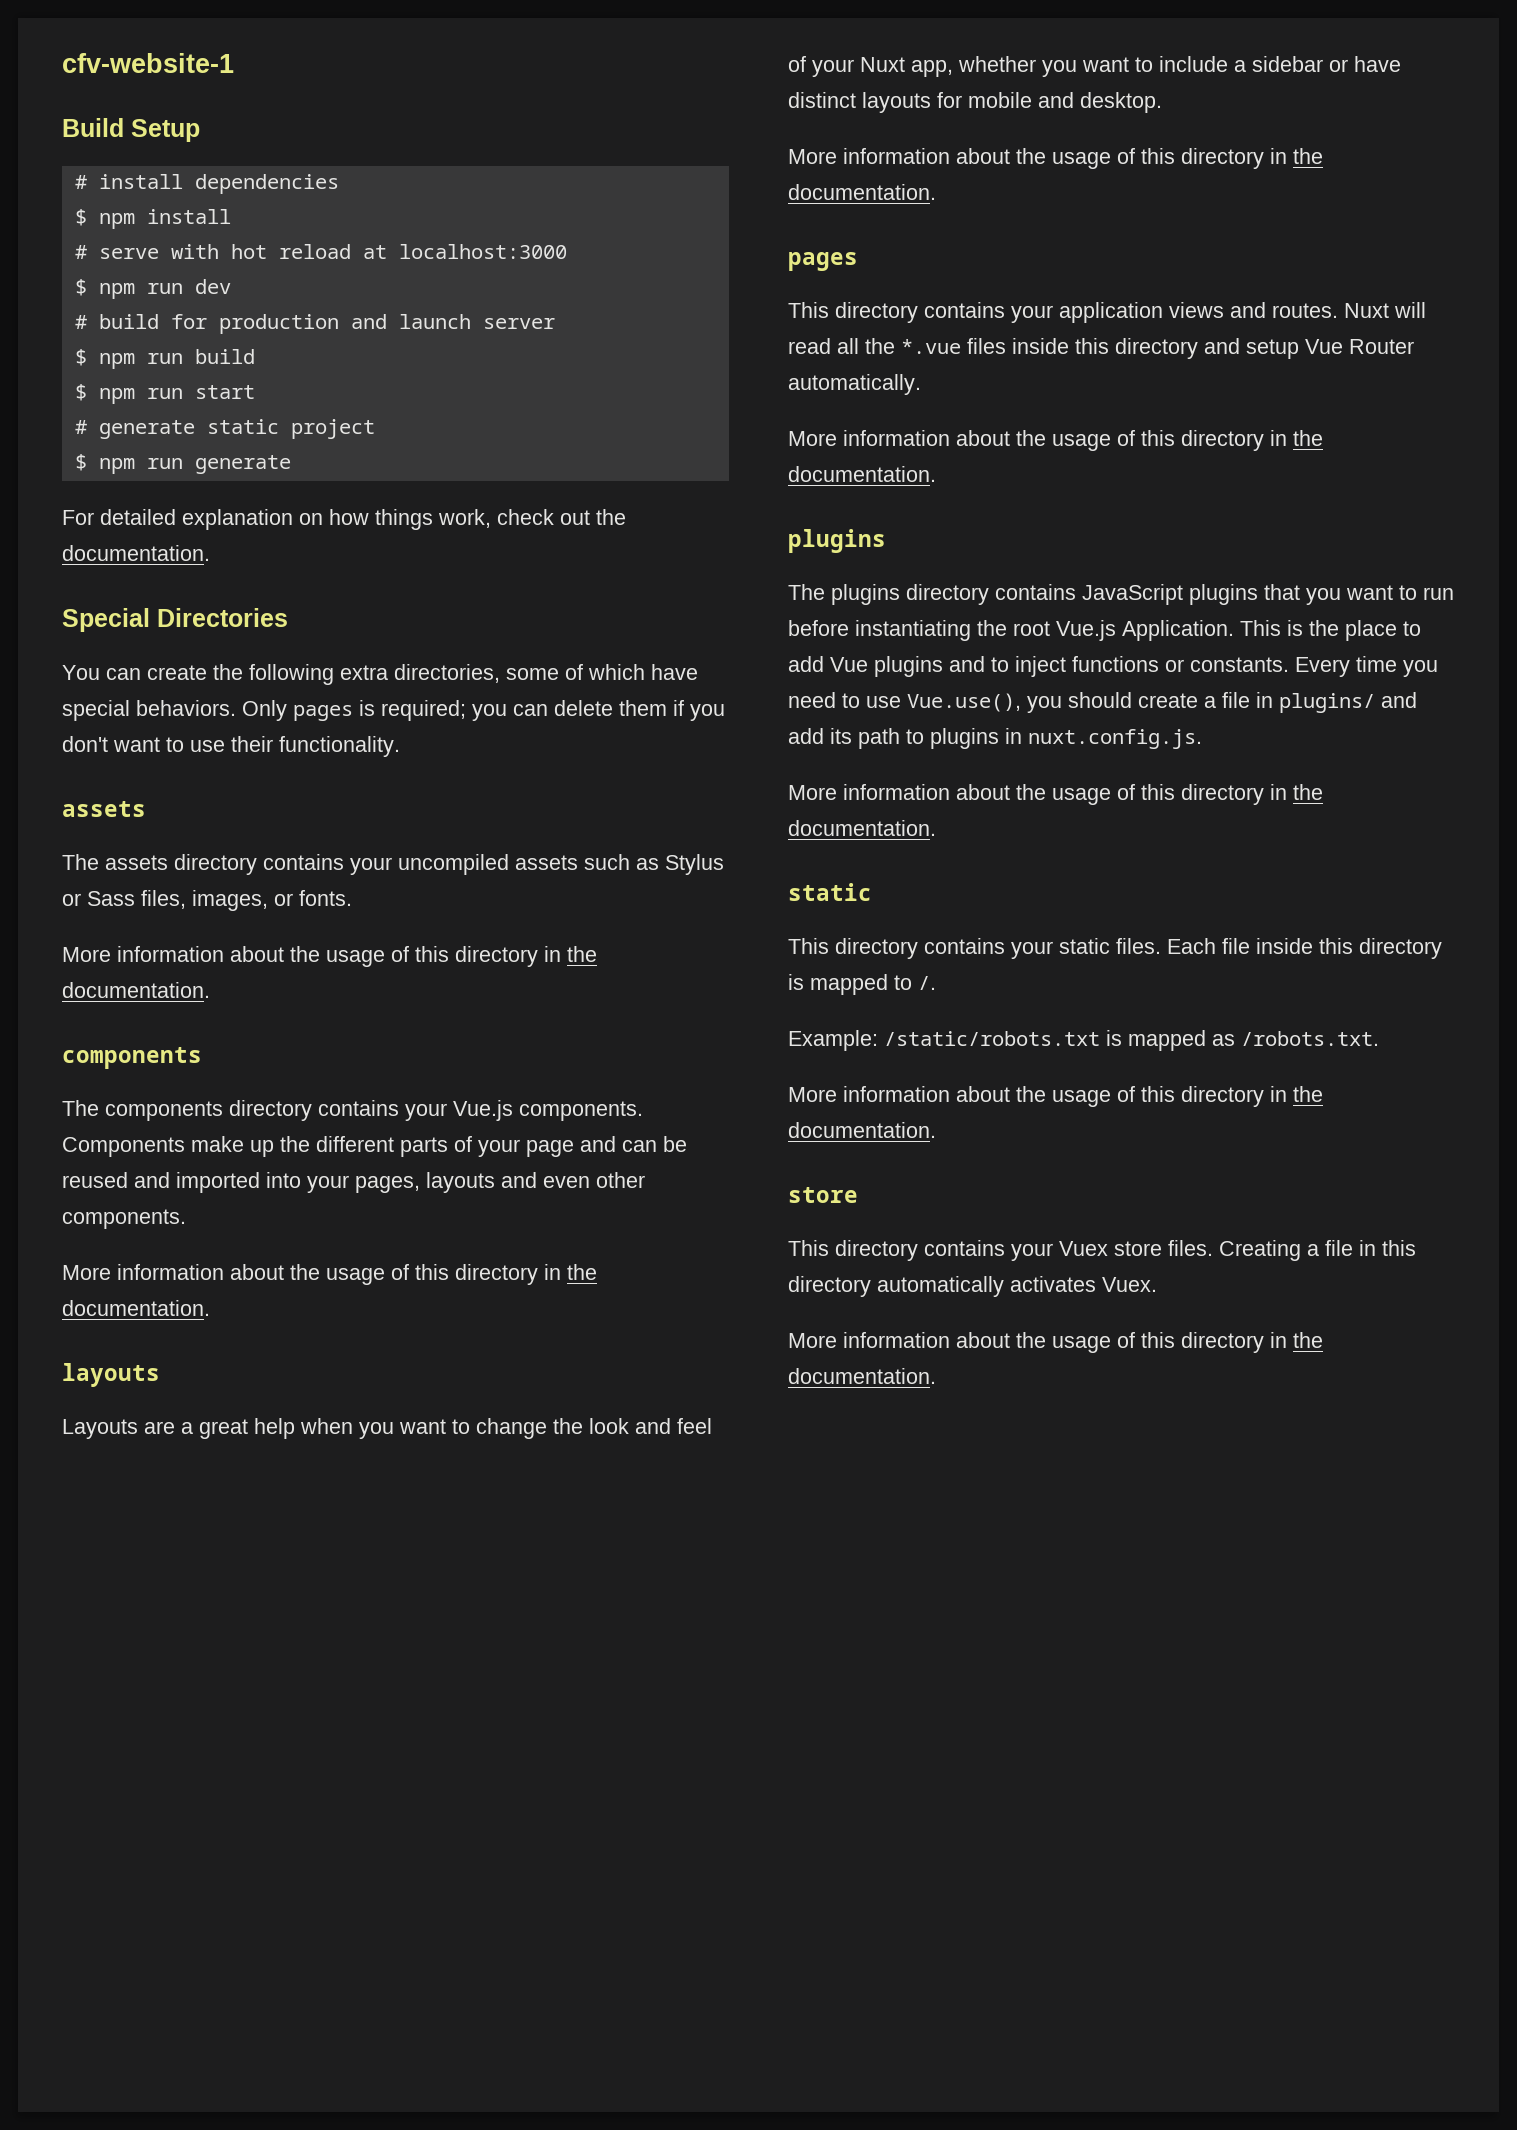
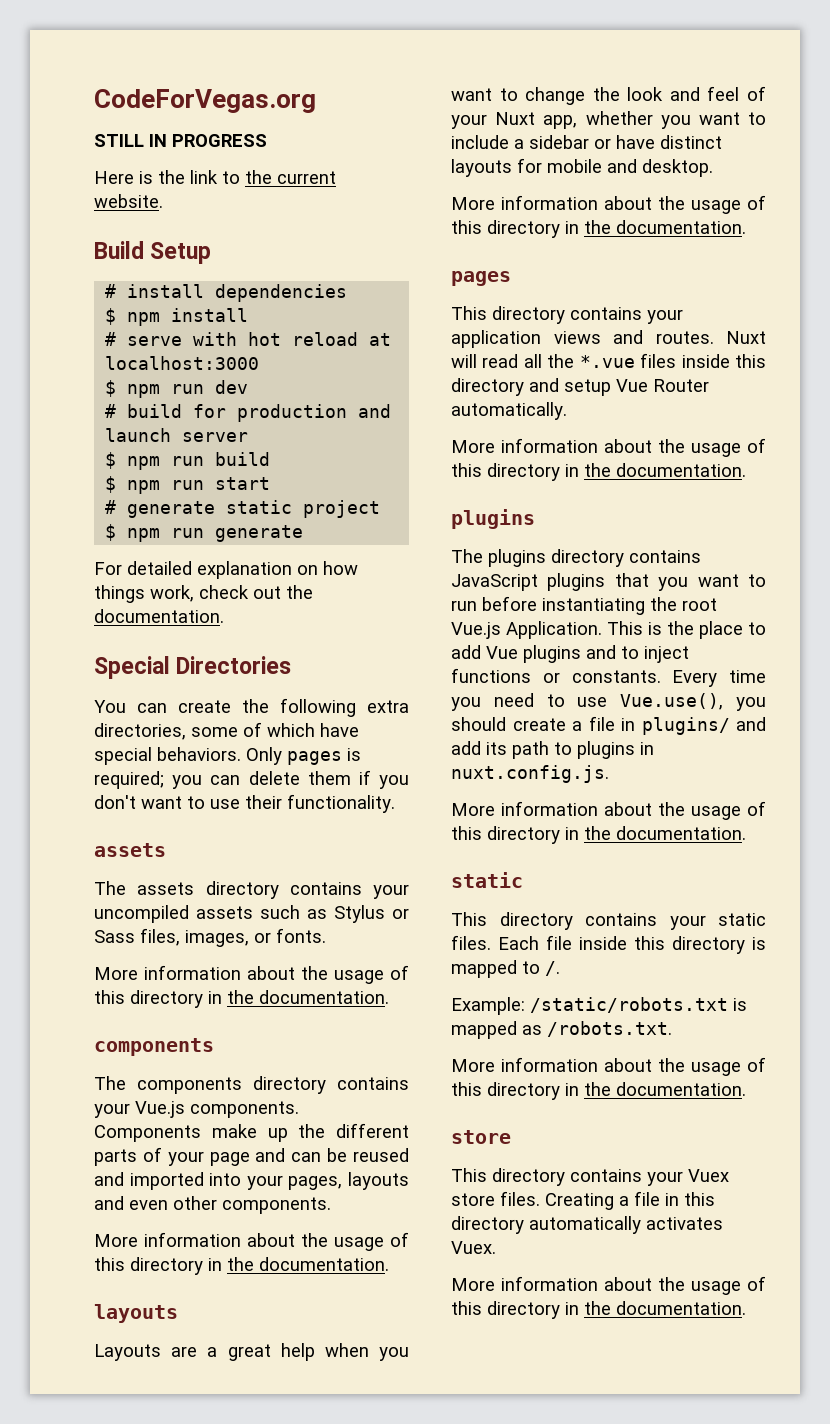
- cfv-website-1
+ CodeForVegas.org
+ STILL IN PROGRESS
+ Here is the link to the current website.

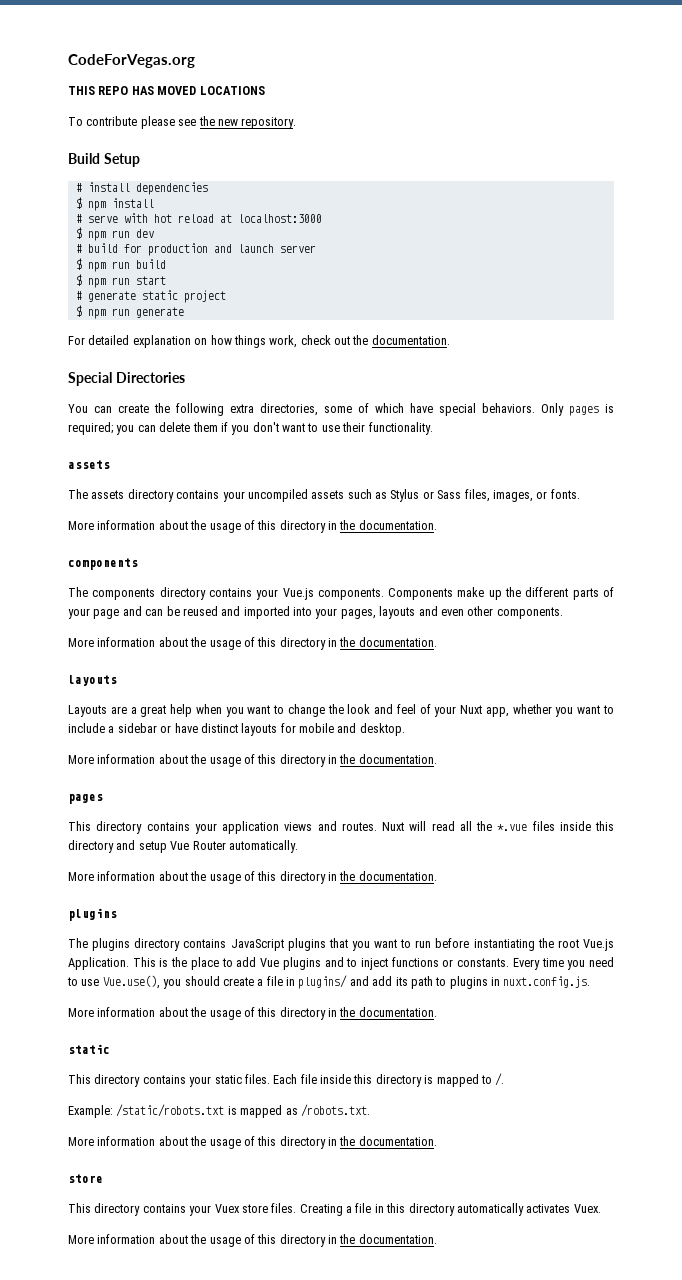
- STILL IN PROGRESS
- Here is the link to the current website.
+ THIS REPO HAS MOVED LOCATIONS
+ To contribute please see the new repository.

